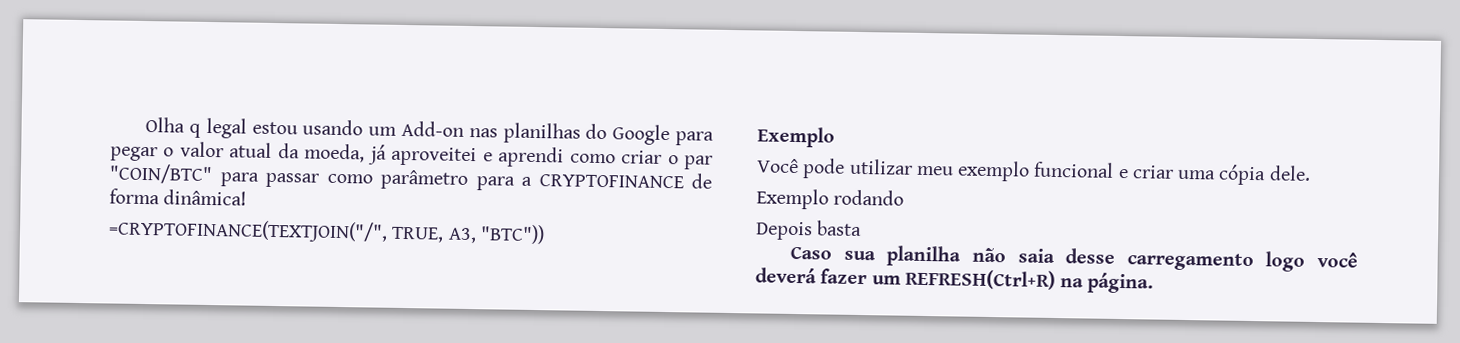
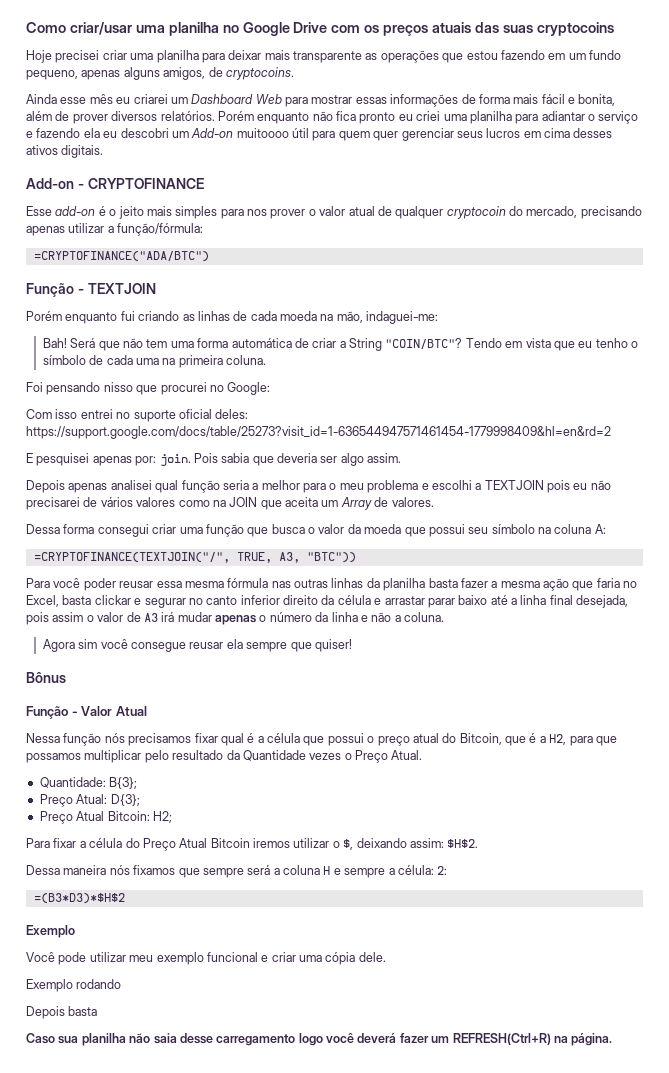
- Olha q legal estou usando um Add-on nas planilhas do Google para pegar o valor atual da moeda, já aproveitei e aprendi como criar o par "COIN/BTC" para passar como parâmetro para a CRYPTOFINANCE de forma dinâmica!
+ Como criar/usar uma planilha no Google Drive com os preços atuais das suas cryptocoins
+ Hoje precisei criar uma planilha para deixar mais transparente as operações que estou fazendo em um fundo pequeno, apenas alguns amigos, de cryptocoins.
+ Ainda esse mês eu criarei um Dashboard Web para mostrar essas informações de forma mais fácil e bonita, além de prover diversos relatórios. Porém enquanto não fica pronto eu criei uma planilha para adiantar o serviço e fazendo ela eu descobri um Add-on muitoooo útil para quem quer gerenciar seus lucros em cima desses ativos digitais.
+ Add-on - CRYPTOFINANCE
+ Esse add-on é o jeito mais simples para nos prover o valor atual de qualquer cryptocoin do mercado, precisando apenas utilizar a função/fórmula:
+ =CRYPTOFINANCE("ADA/BTC")
+ Função - TEXTJOIN
+ Porém enquanto fui criando as linhas de cada moeda na mão, indaguei-me:
+ Bah! Será que não tem uma forma automática de criar a String "COIN/BTC"? Tendo em vista que eu tenho o símbolo de cada uma na primeira coluna.
+ Foi pensando nisso que procurei no Google:
+ Com isso entrei no suporte oficial deles: https://support.google.com/docs/table/25273?visit_id=1-636544947571461454-1779998409&hl=en&rd=2
+ E pesquisei apenas por: join. Pois sabia que deveria ser algo assim.
+ Depois apenas analisei qual função seria a melhor para o meu problema e escolhi a TEXTJOIN pois eu não precisarei de vários valores como na JOIN que aceita um Array de valores.
+ Dessa forma consegui criar uma função que busca o valor da moeda que possui seu símbolo na coluna A:
  =CRYPTOFINANCE(TEXTJOIN("/", TRUE, A3, "BTC"))
+ Para você poder reusar essa mesma fórmula nas outras linhas da planilha basta fazer a mesma ação que faria no Excel, basta clickar e segurar no canto inferior direito da célula e arrastar parar baixo até a linha final desejada, pois assim o valor de A3 irá mudar apenas o número da linha e não a coluna.
+ Agora sim você consegue reusar ela sempre que quiser!
+ Bônus
+ Função - Valor Atual
+ Nessa função nós precisamos fixar qual é a célula que possui o preço atual do Bitcoin, que é a H2, para que possamos multiplicar pelo resultado da Quantidade vezes o Preço Atual.
+ Quantidade: B{3};
+ Preço Atual: D{3};
+ Preço Atual Bitcoin: H2;
+ Para fixar a célula do Preço Atual Bitcoin iremos utilizar o $, deixando assim: $H$2.
+ Dessa maneira nós fixamos que sempre será a coluna H e sempre a célula: 2:
+ =(B3*D3)*$H$2

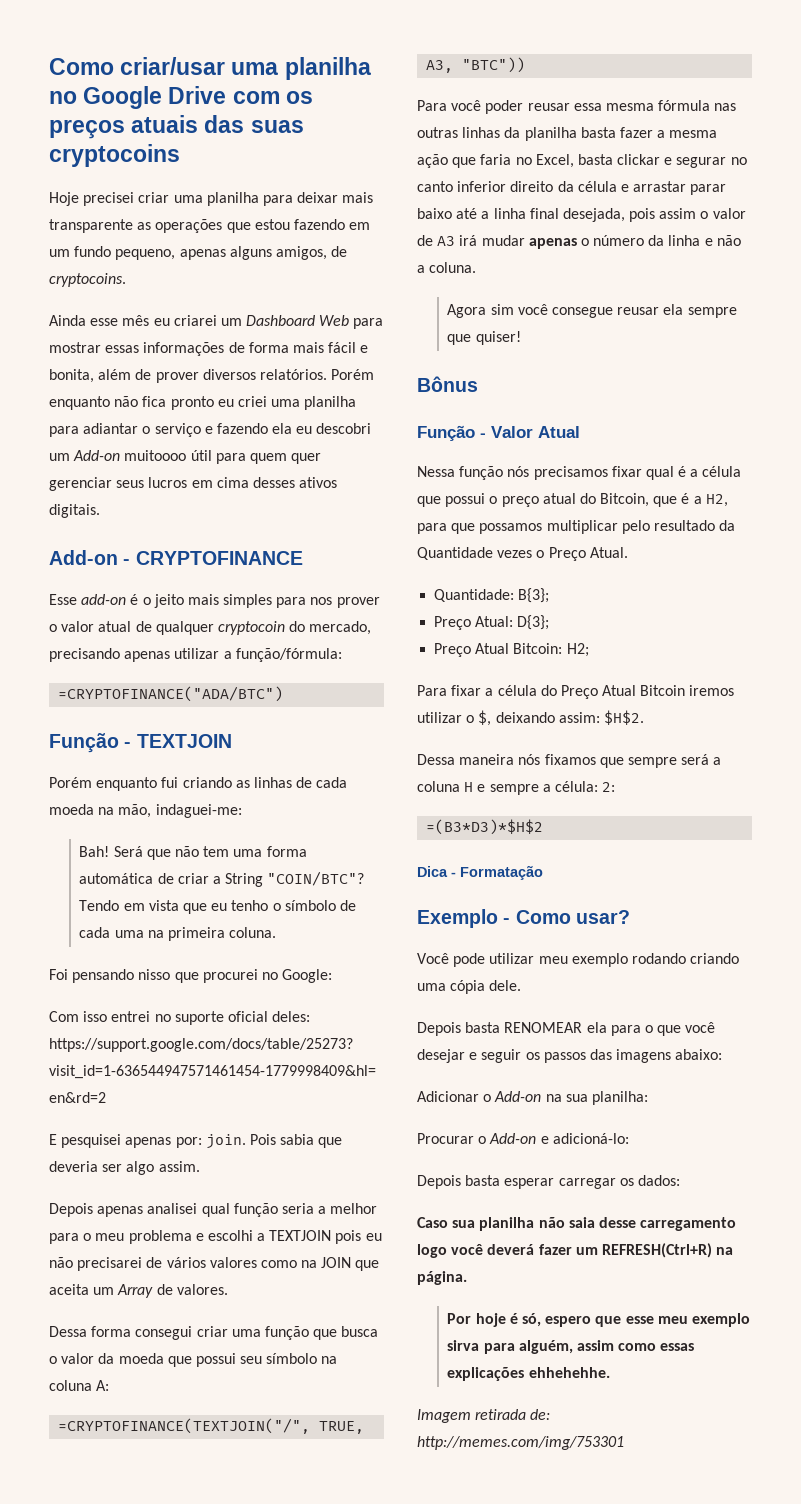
  =(B3*D3)*$H$2
- Exemplo
+ Dica - Formatação
+ Exemplo - Como usar?
- Você pode utilizar meu exemplo funcional e criar uma cópia dele.
+ Você pode utilizar meu exemplo rodando criando uma cópia dele.
- Exemplo rodando
- Depois basta
+ Depois basta RENOMEAR ela para o que você desejar e seguir os passos das imagens abaixo:
+ Adicionar o Add-on na sua planilha:
+ Procurar o Add-on e adicioná-lo:
+ Depois basta esperar carregar os dados:
+ Por hoje é só, espero que esse meu exemplo sirva para alguém, assim como essas explicações ehhehehhe.
+ Imagem retirada de: http://memes.com/img/753301

